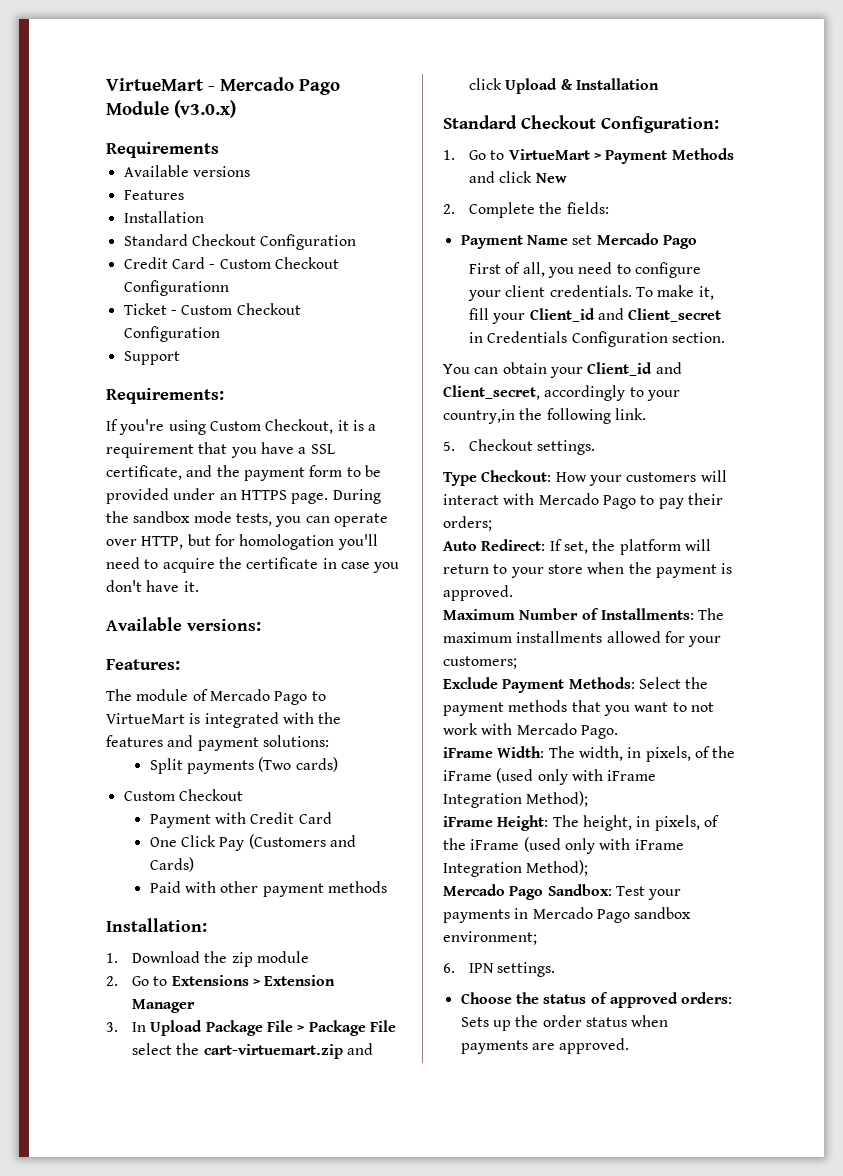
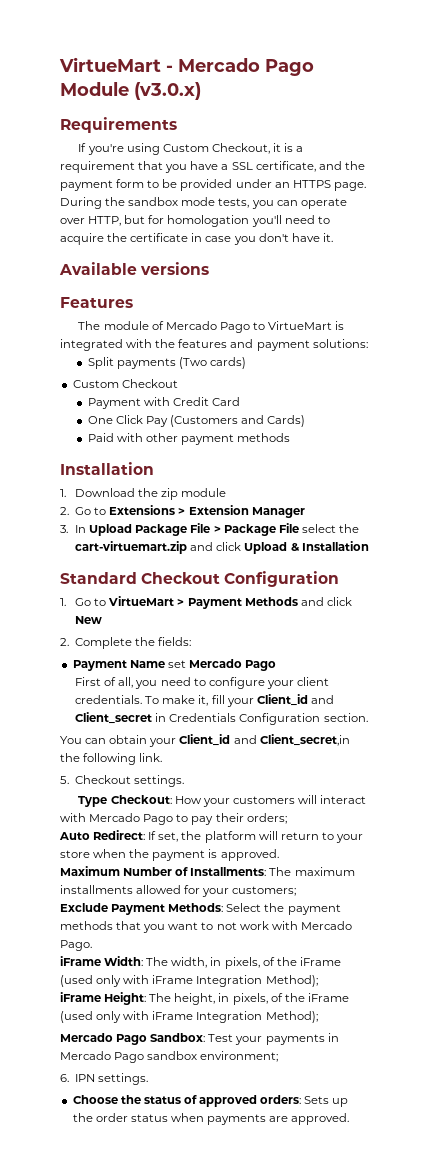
- Available versions
- Features
- Installation
- Standard Checkout Configuration
- Credit Card - Custom Checkout Configurationn
- Ticket - Custom Checkout Configuration
- Support
- Requirements:
- Available versions:
- Features:
+ Available versions
+ Features
  Paid with other payment methods
- Installation:
+ Installation
- Standard Checkout Configuration:
+ Standard Checkout Configuration
- You can obtain your Client_id and Client_secret, accordingly to your country,in the following link.
+ You can obtain your Client_id and Client_secret,in the following link.

